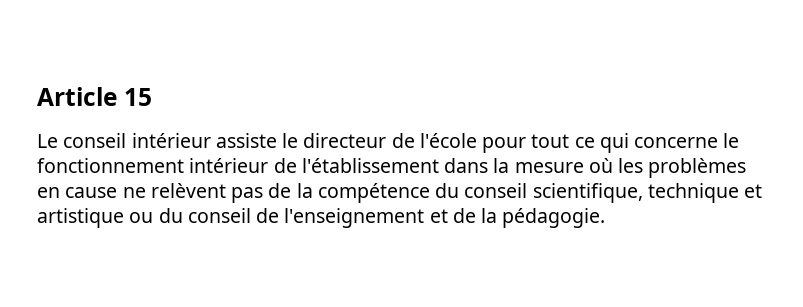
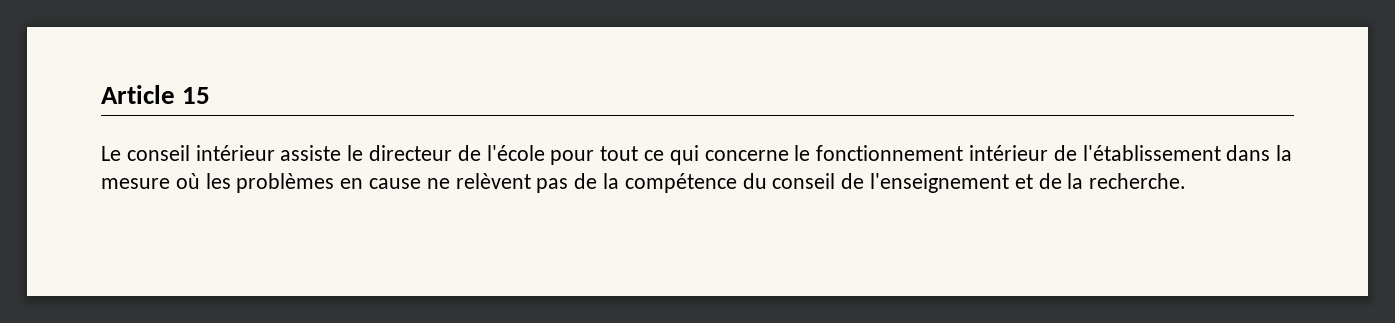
- Le conseil intérieur assiste le directeur de l'école pour tout ce qui concerne le fonctionnement intérieur de l'établissement dans la mesure où les problèmes en cause ne relèvent pas de la compétence du conseil scientifique, technique et artistique ou du conseil de l'enseignement et de la pédagogie.
+ Le conseil intérieur assiste le directeur de l'école pour tout ce qui concerne le fonctionnement intérieur de l'établissement dans la mesure où les problèmes en cause ne relèvent pas de la compétence du conseil de l'enseignement et de la recherche.

